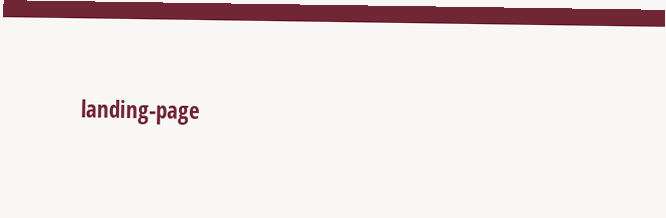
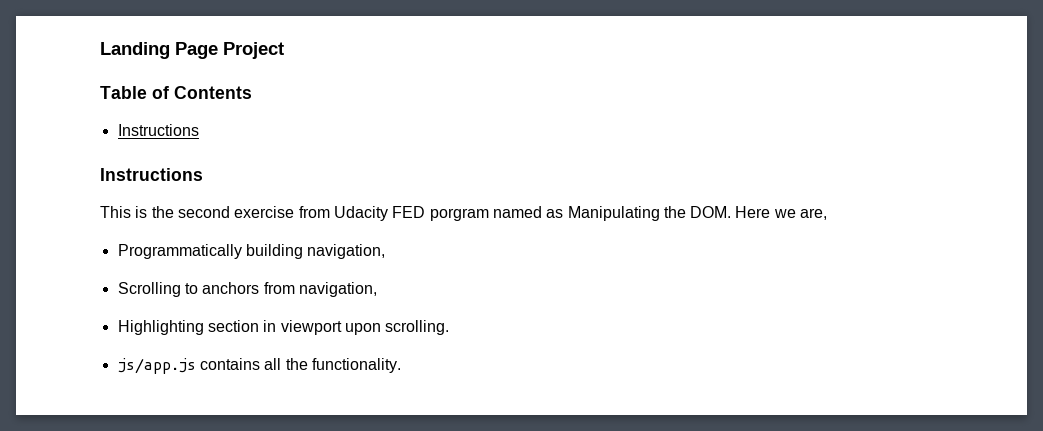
- landing-page
+ Landing Page Project
+ Table of Contents
+ Instructions
+ Instructions
+ This is the second exercise from Udacity FED porgram named as Manipulating the DOM. Here we are,
+ Programmatically building navigation,
+ Scrolling to anchors from navigation,
+ Highlighting section in viewport upon scrolling.
+ js/app.js contains all the functionality.

